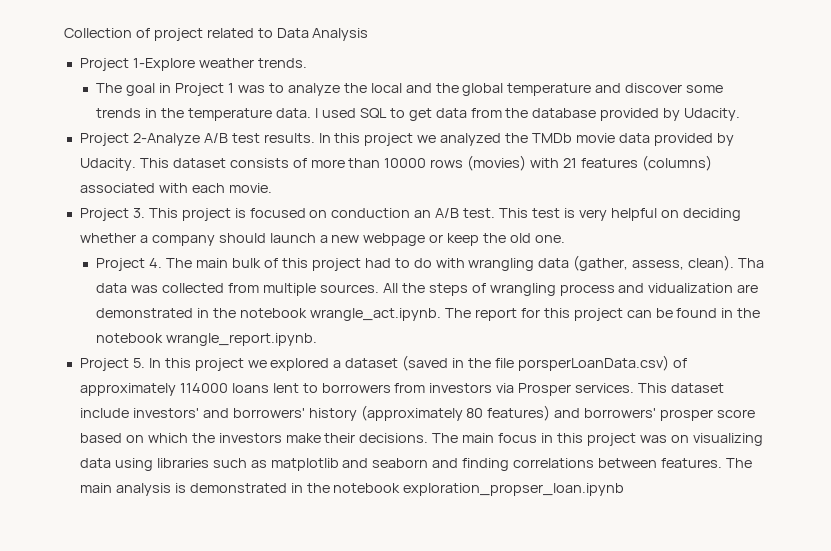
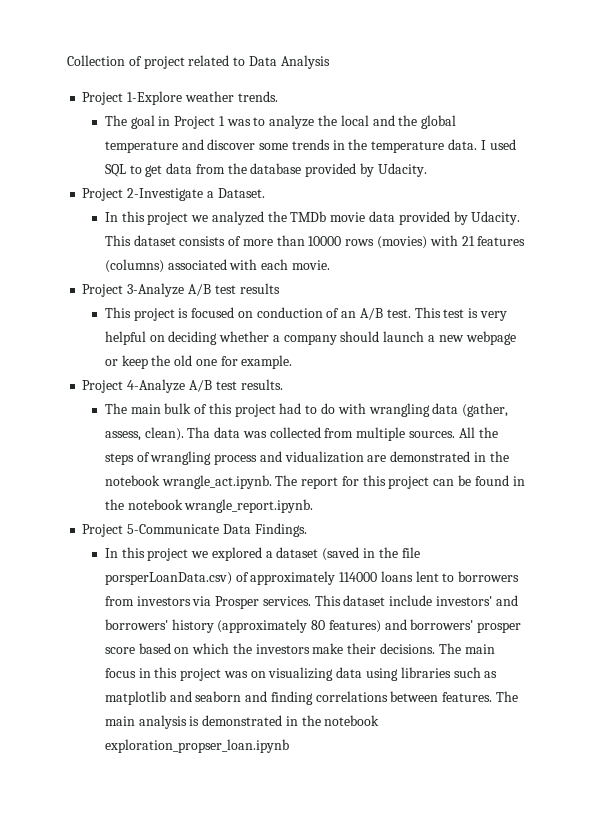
- Project 2-Analyze A/B test results. In this project we analyzed the TMDb movie data provided by Udacity.
+ Project 2-Investigate a Dataset.
+ In this project we analyzed the TMDb movie data provided by Udacity.
- Project 3. This project is focused on conduction an A/B test.
+ Project 3-Analyze A/B test results
+ This project is focused on conduction of an A/B test.
- This test is very helpful on deciding whether a company should launch a new webpage or keep the old one.
- Project 4. The main bulk of this project had to do with wrangling data (gather, assess, clean).
+ This test is very helpful on deciding whether a company should launch a new webpage or keep the old one for example.
+ Project 4-Analyze A/B test results.
+ The main bulk of this project had to do with wrangling data (gather, assess, clean).
- Project 5. In this project we explored a dataset (saved in the file porsperLoanData.csv) of approximately 114000 loans lent to borrowers from investors via Prosper services.
+ Project 5-Communicate Data Findings.
+ In this project we explored a dataset (saved in the file porsperLoanData.csv) of approximately 114000 loans lent to borrowers from investors via Prosper services.

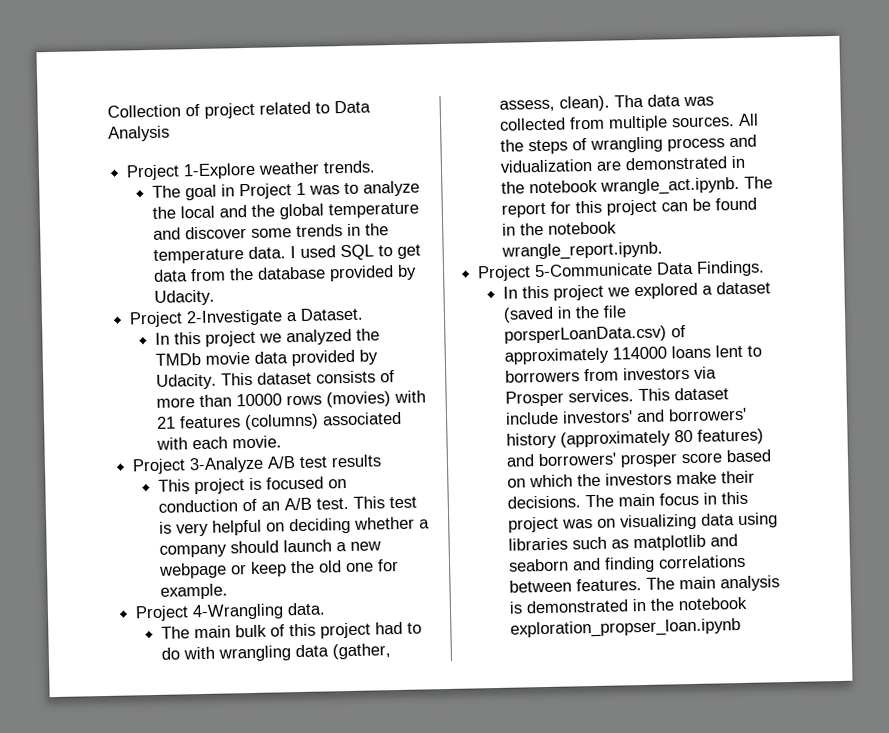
- Project 4-Analyze A/B test results.
+ Project 4-Wrangling data.

